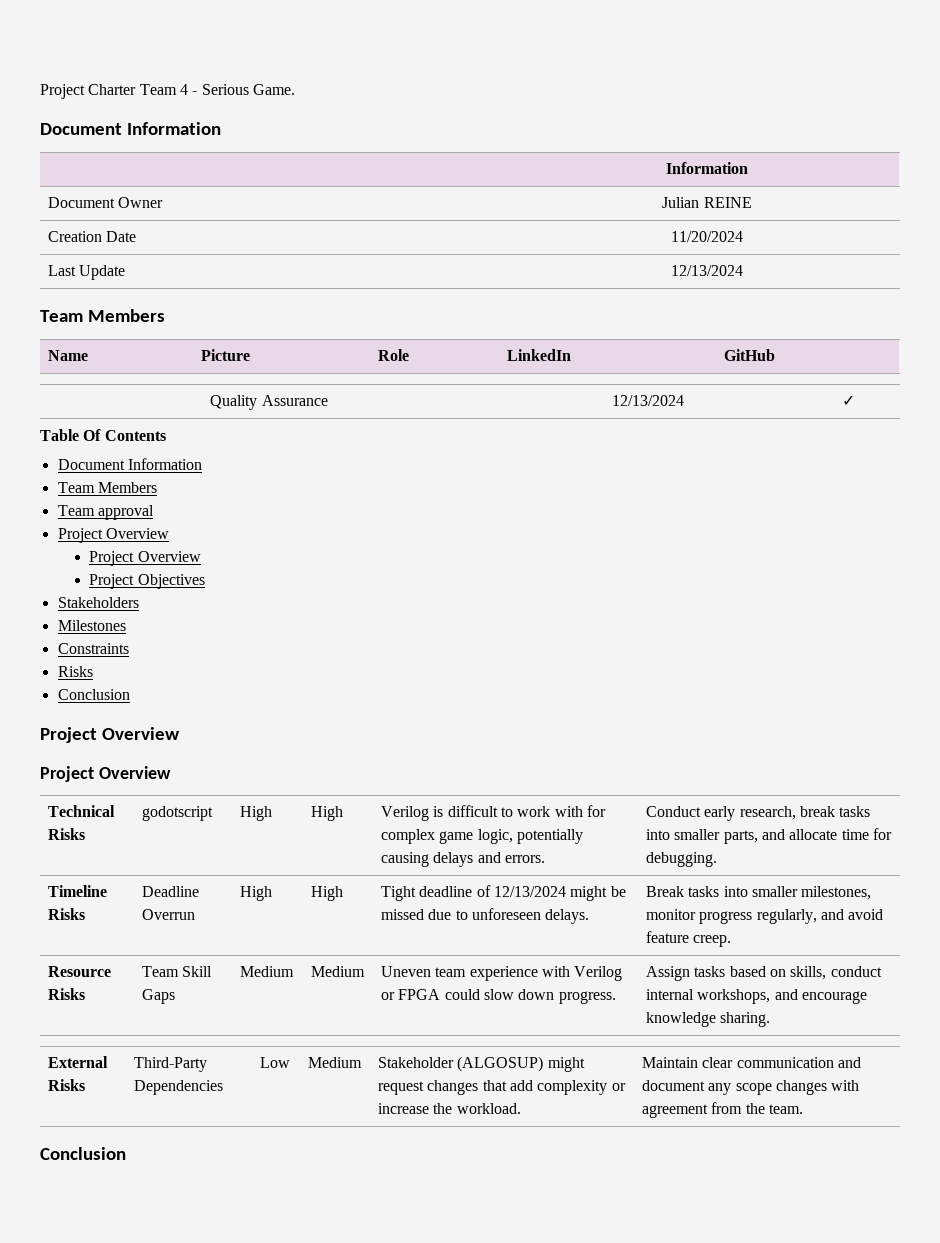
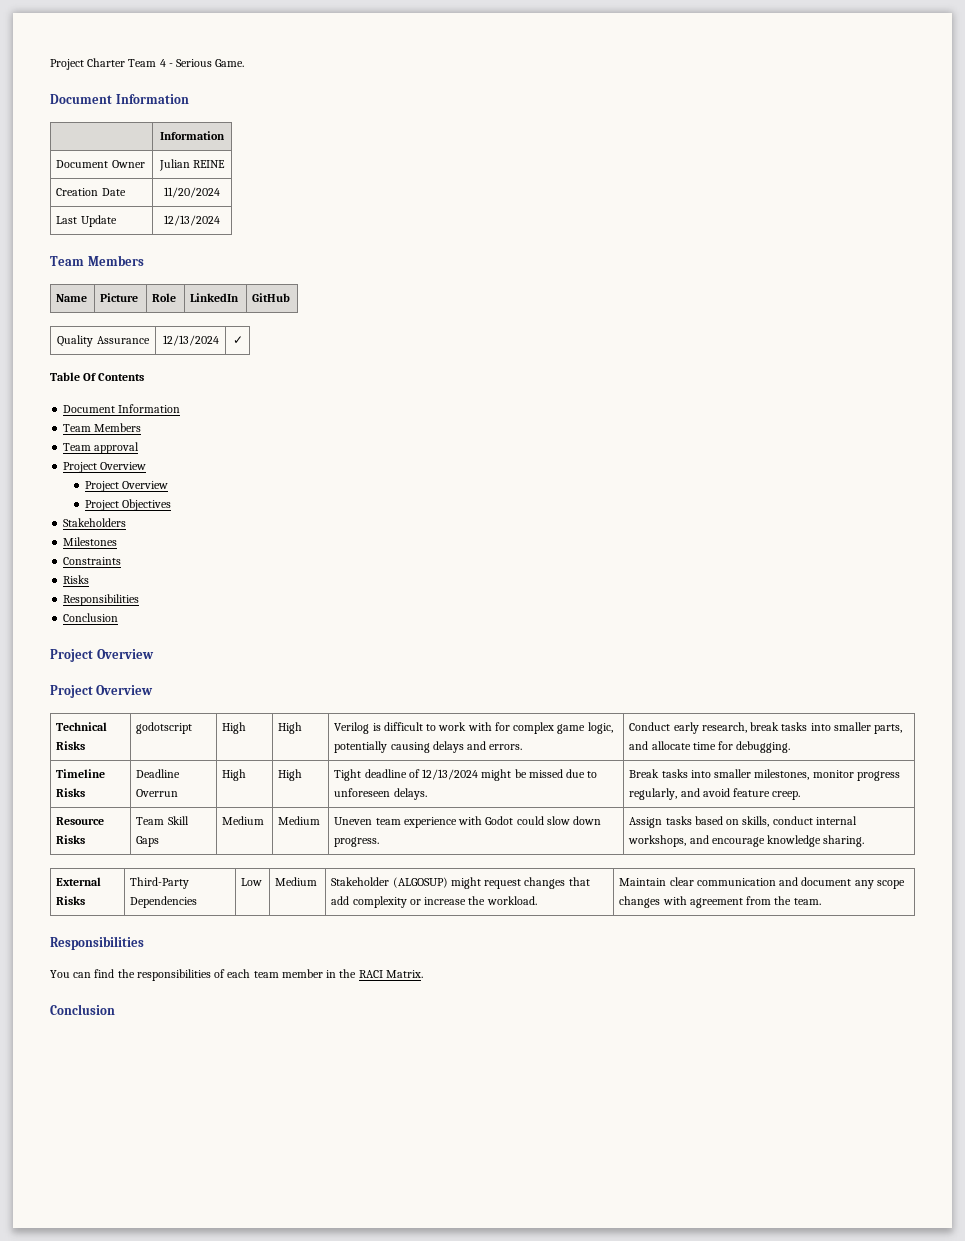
  Constraints
  Risks
+ Responsibilities
- Resource Risks | Team Skill Gaps | Medium | Medium | Uneven team experience with Verilog or FPGA could slow down progress. | Assign tasks based on skills, conduct internal workshops, and encourage knowledge sharing.
+ Resource Risks | Team Skill Gaps | Medium | Medium | Uneven team experience with Godot could slow down progress. | Assign tasks based on skills, conduct internal workshops, and encourage knowledge sharing.
  External Risks | Third-Party Dependencies | Low | Medium | Stakeholder (ALGOSUP) might request changes that add complexity or increase the workload. | Maintain clear communication and document any scope changes with agreement from the team.
+ Responsibilities
+ You can find the responsibilities of each team member in the RACI Matrix.

